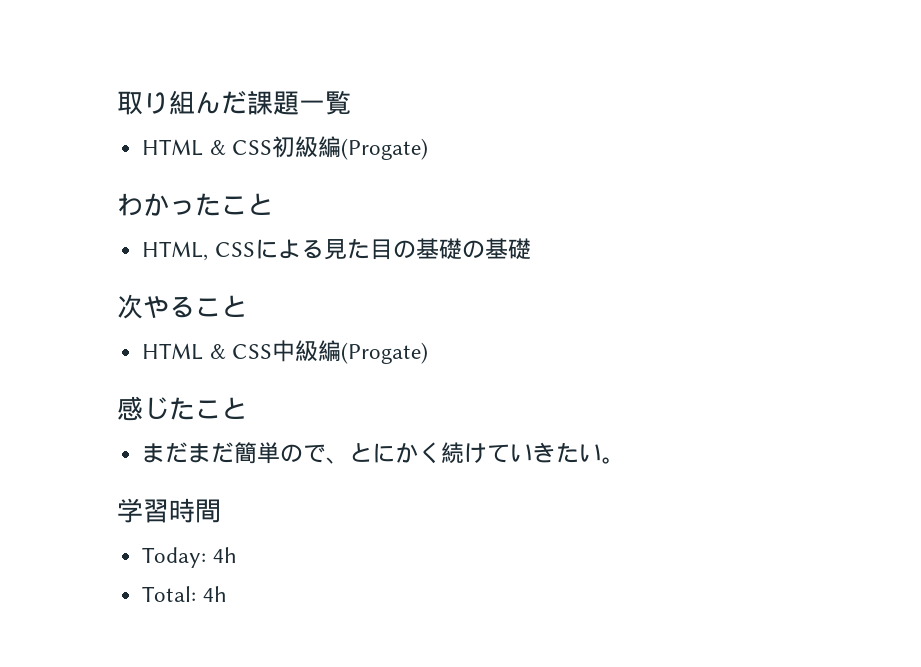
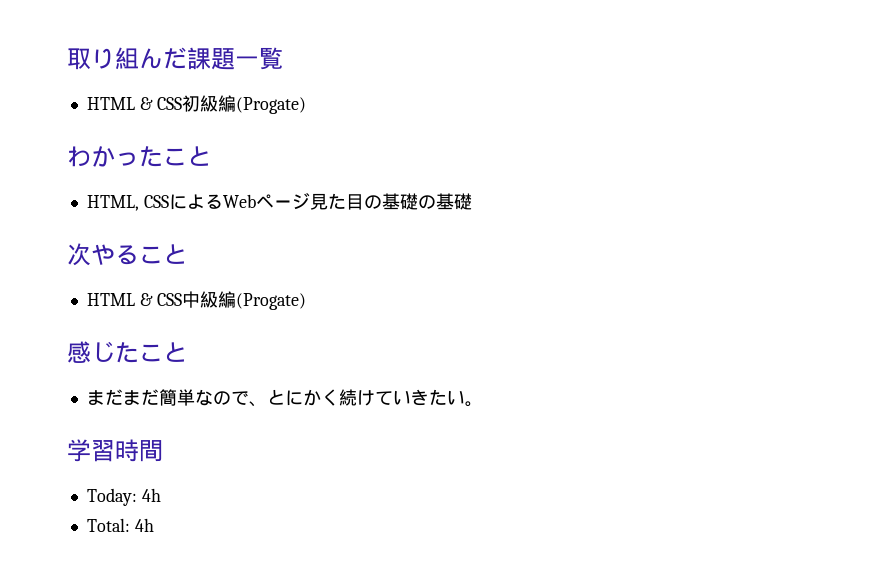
- HTML, CSSによる見た目の基礎の基礎
+ HTML, CSSによるWebページ見た目の基礎の基礎
- まだまだ簡単ので、とにかく続けていきたい。
+ まだまだ簡単なので、とにかく続けていきたい。

